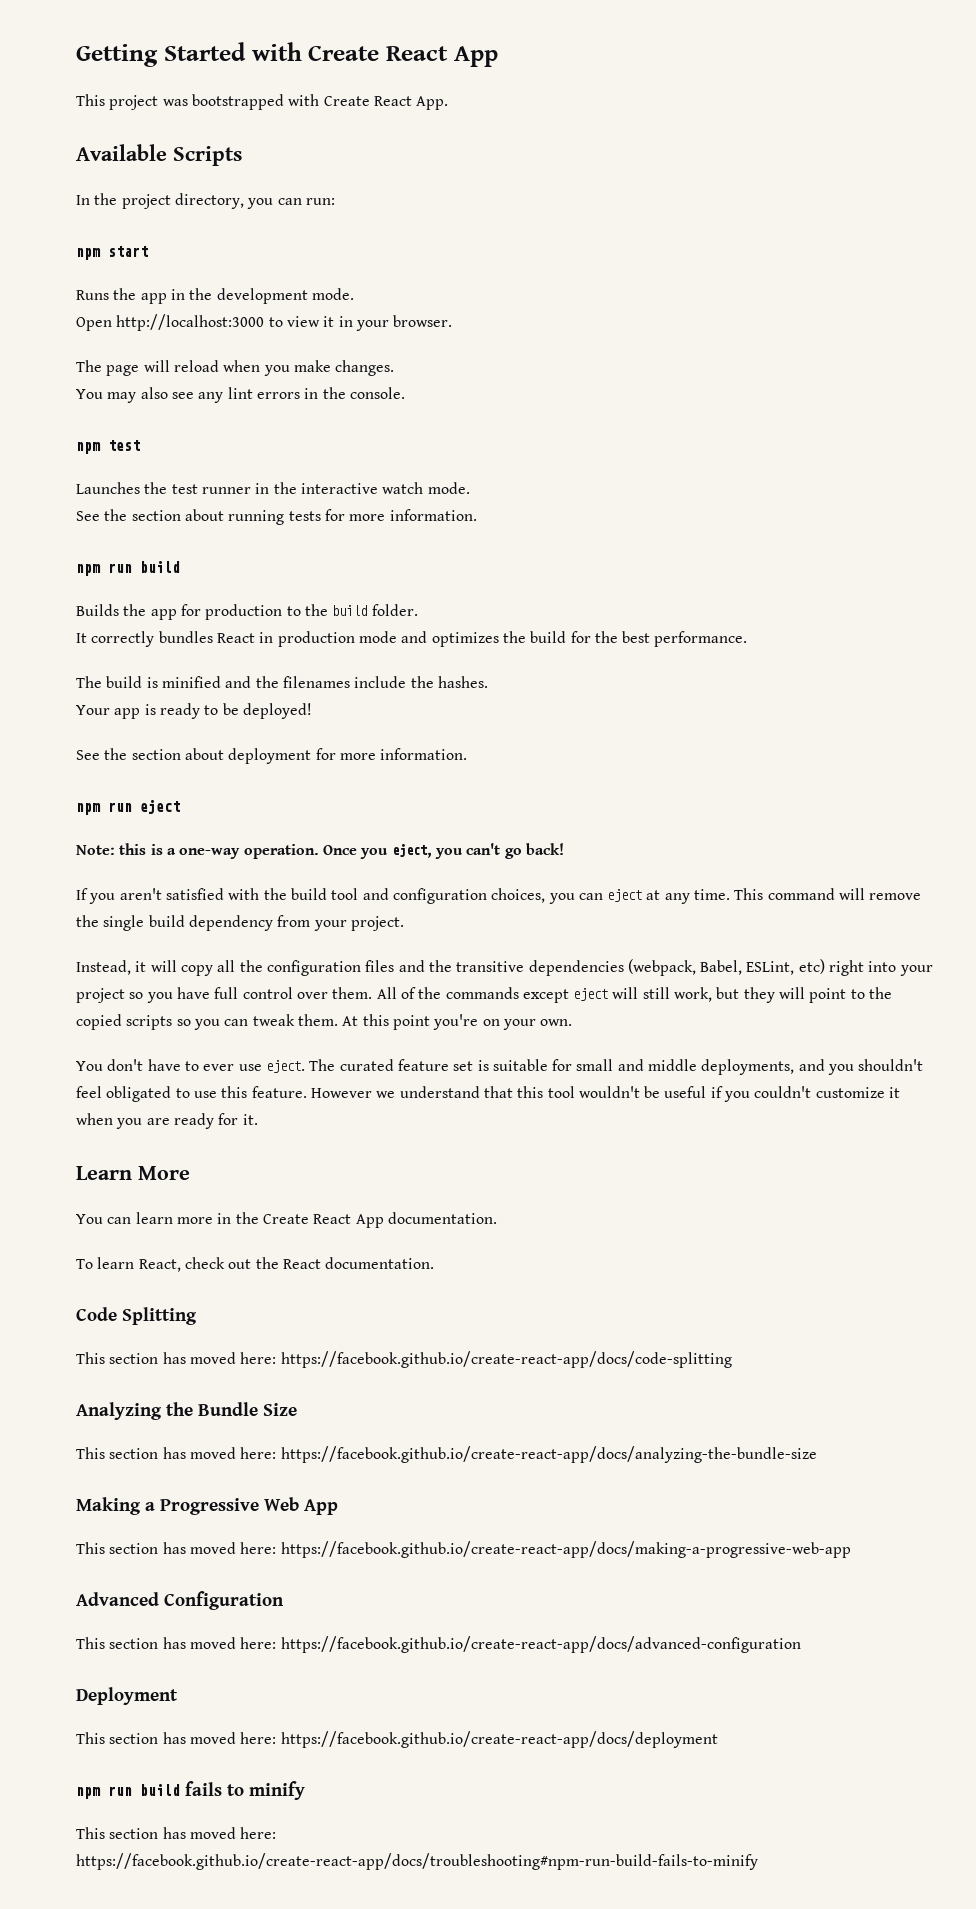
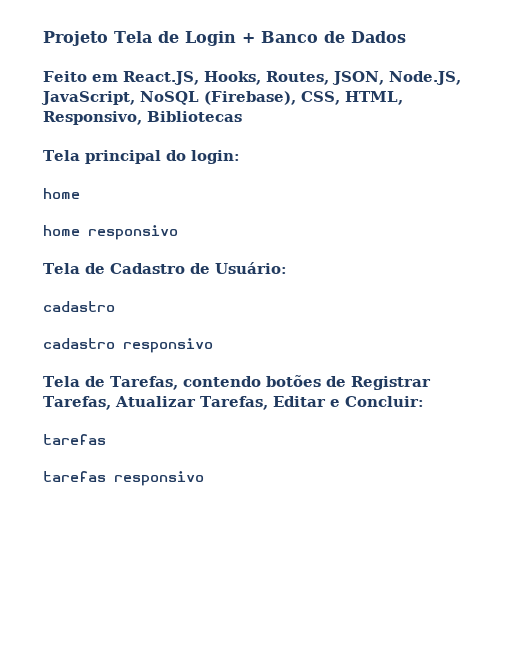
- Getting Started with Create React App
- This project was bootstrapped with Create React App.
- Available Scripts
- In the project directory, you can run:
- npm start
- Runs the app in the development mode.
- Open http://localhost:3000 to view it in your browser.
- The page will reload when you make changes.
- You may also see any lint errors in the console.
- npm test
- Launches the test runner in the interactive watch mode.
- See the section about running tests for more information.
- npm run build
- Builds the app for production to the build folder.
- It correctly bundles React in production mode and optimizes the build for the best performance.
- The build is minified and the filenames include the hashes.
- Your app is ready to be deployed!
- See the section about deployment for more information.
- npm run eject
- Note: this is a one-way operation. Once you eject, you can't go back!
- If you aren't satisfied with the build tool and configuration choices, you can eject at any time. This command will remove the single build dependency from your project.
- Instead, it will copy all the configuration files and the transitive dependencies (webpack, Babel, ESLint, etc) right into your project so you have full control over them. All of the commands except eject will still work, but they will point to the copied scripts so you can tweak them. At this point you're on your own.
- You don't have to ever use eject. The curated feature set is suitable for small and middle deployments, and you shouldn't feel obligated to use this feature. However we understand that this tool wouldn't be useful if you couldn't customize it when you are ready for it.
- Learn More
- You can learn more in the Create React App documentation.
- To learn React, check out the React documentation.
- Code Splitting
- This section has moved here: https://facebook.github.io/create-react-app/docs/code-splitting
- Analyzing the Bundle Size
- This section has moved here: https://facebook.github.io/create-react-app/docs/analyzing-the-bundle-size
- Making a Progressive Web App
- This section has moved here: https://facebook.github.io/create-react-app/docs/making-a-progressive-web-app
- Advanced Configuration
- This section has moved here: https://facebook.github.io/create-react-app/docs/advanced-configuration
- Deployment
- This section has moved here: https://facebook.github.io/create-react-app/docs/deployment
- npm run build fails to minify
- This section has moved here: https://facebook.github.io/create-react-app/docs/troubleshooting#npm-run-build-fails-to-minify
+ Projeto Tela de Login + Banco de Dados
+ Feito em React.JS, Hooks, Routes, JSON, Node.JS, JavaScript, NoSQL (Firebase), CSS, HTML, Responsivo, Bibliotecas
+ Tela principal do login:
+ home
+ home responsivo
+ Tela de Cadastro de Usuário:
+ cadastro
+ cadastro responsivo
+ Tela de Tarefas, contendo botões de Registrar Tarefas, Atualizar Tarefas, Editar e Concluir:
+ tarefas
+ tarefas responsivo

